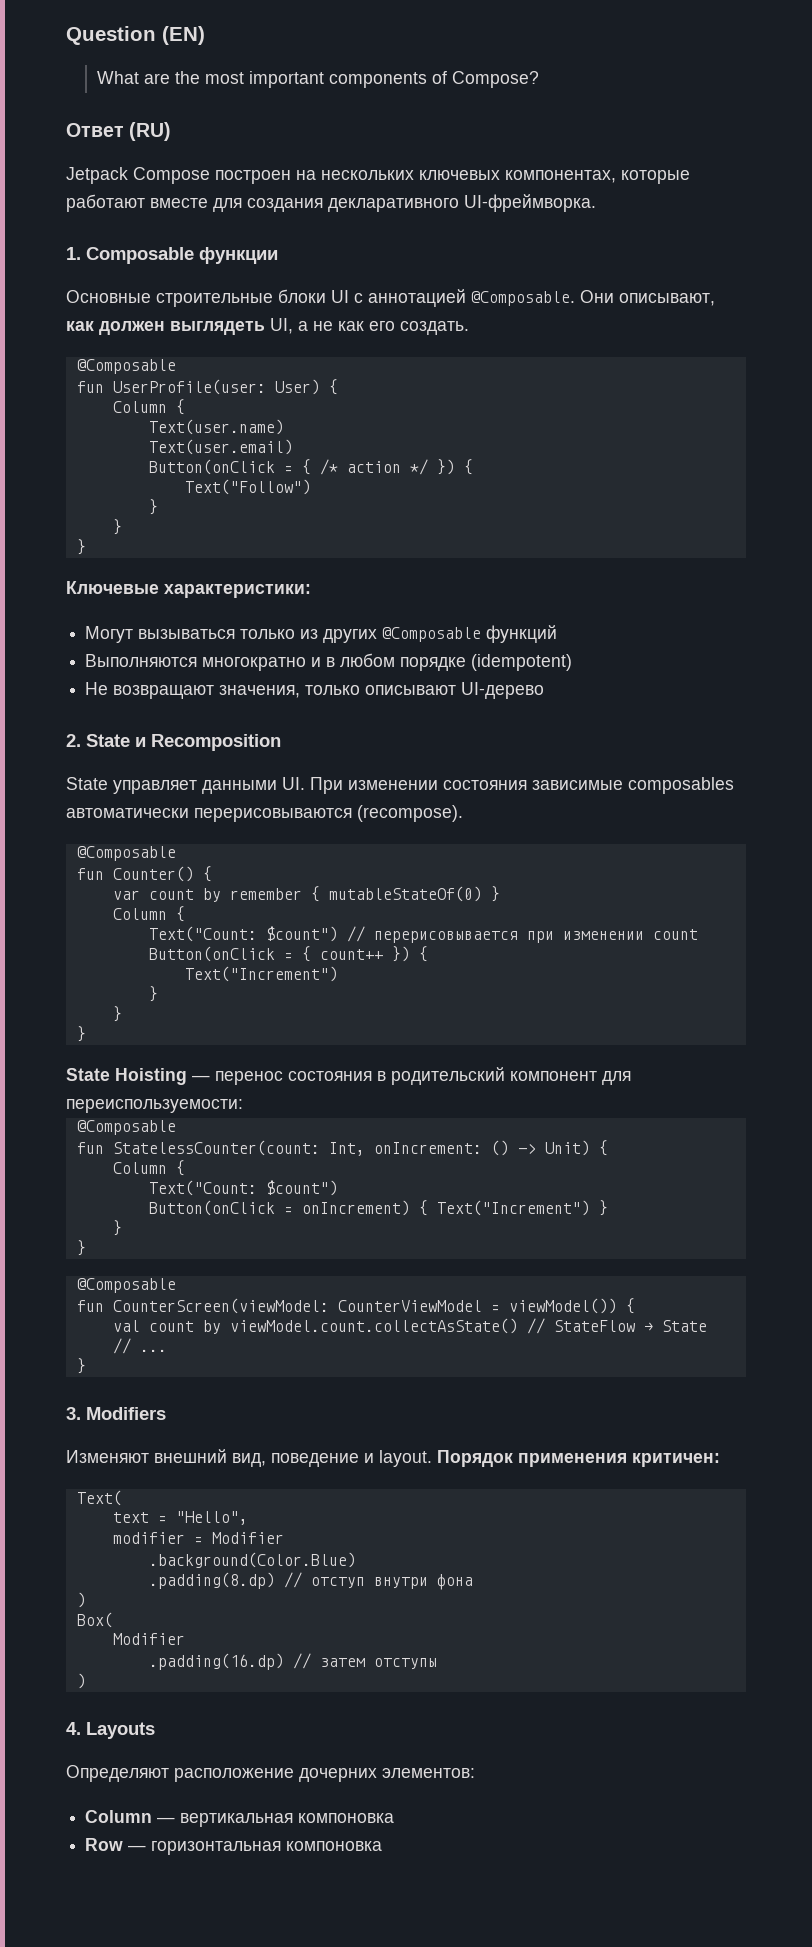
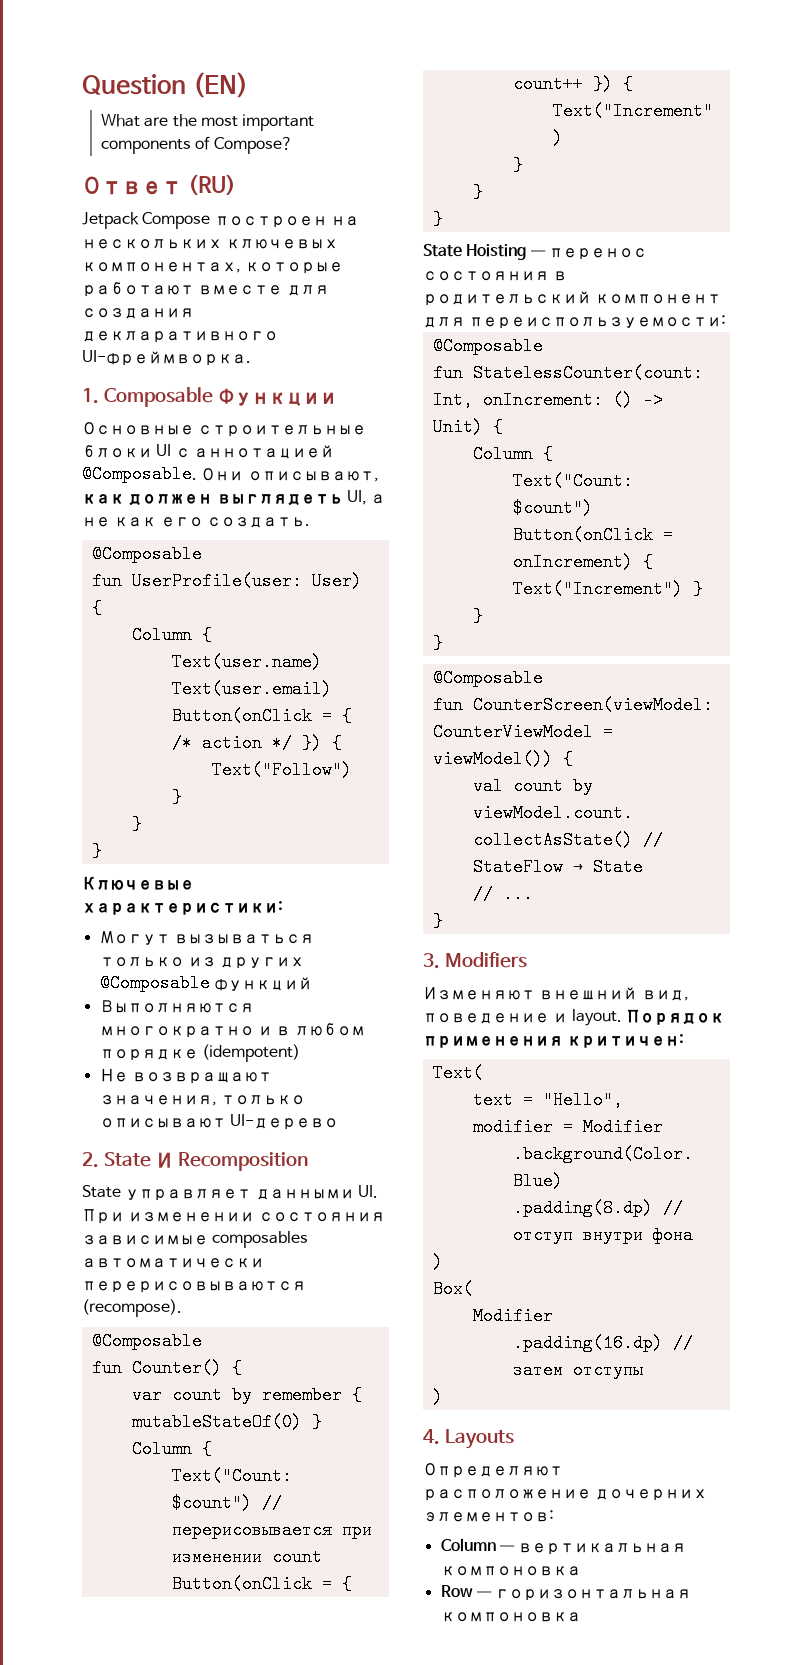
- 1. Composable функции
+ 1. Composable Функции
- 2. State и Recomposition
+ 2. State И Recomposition

